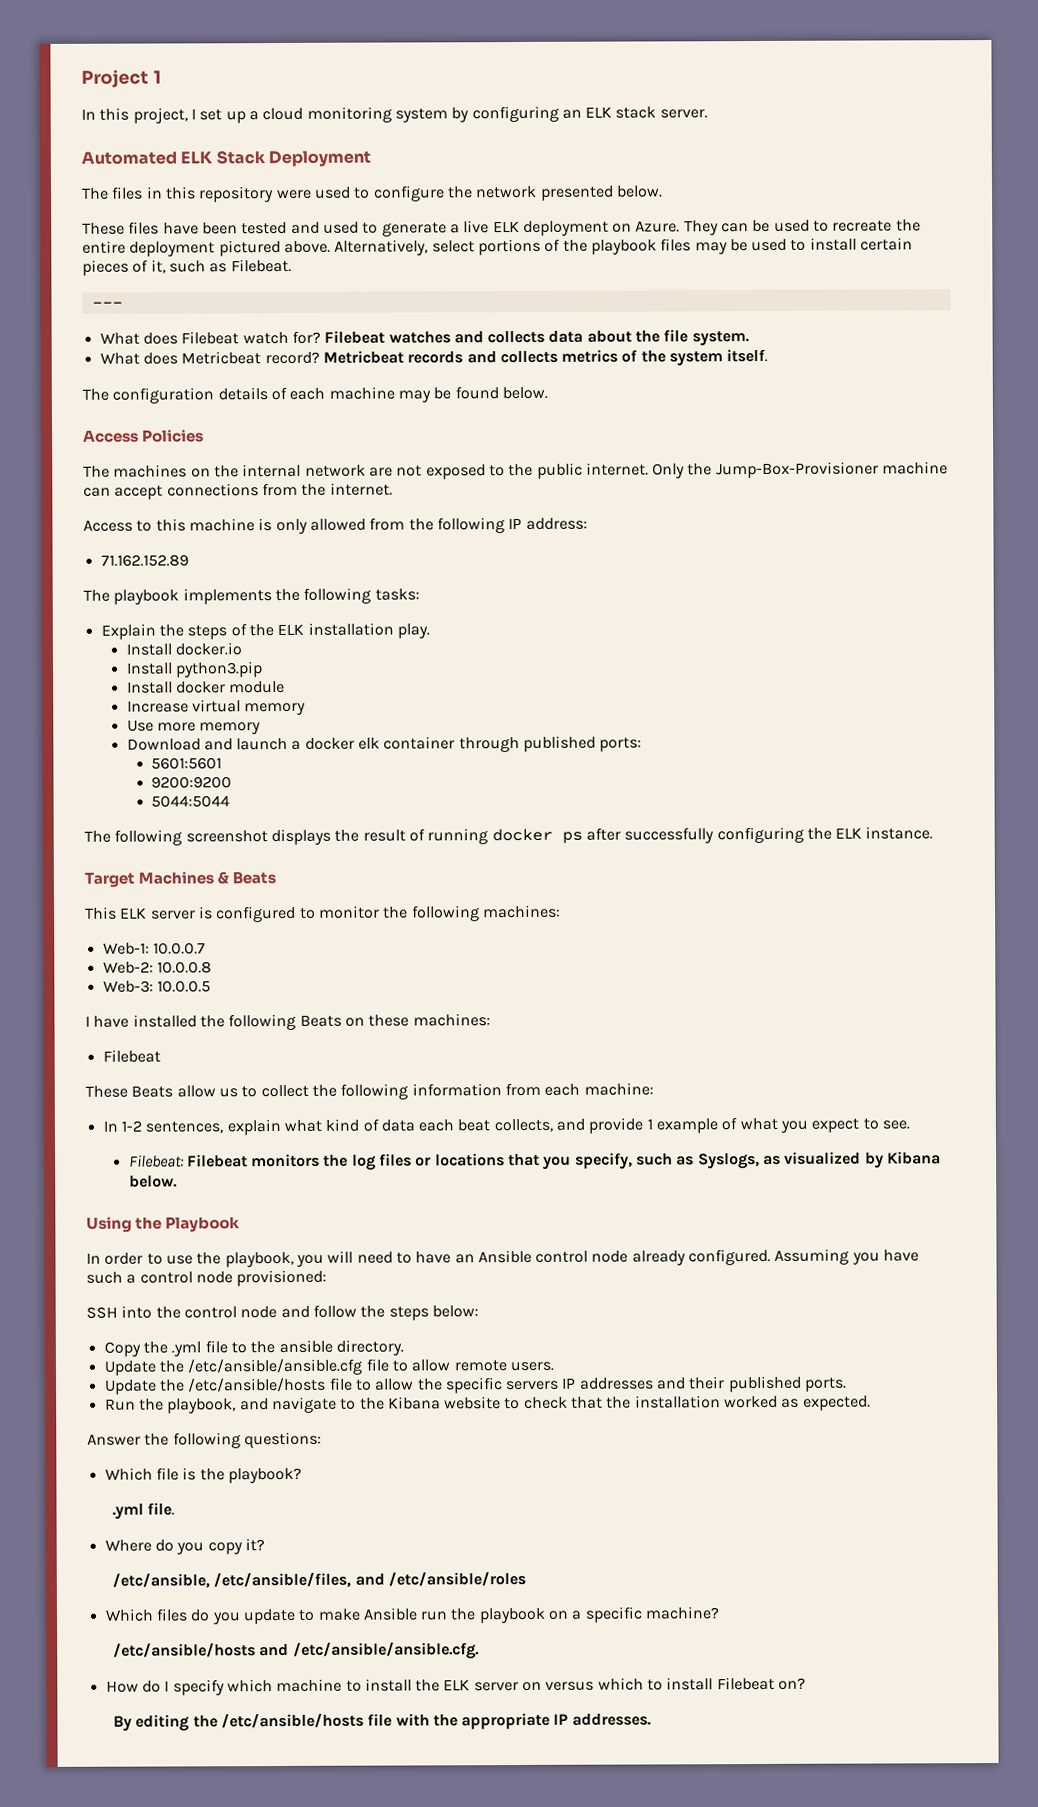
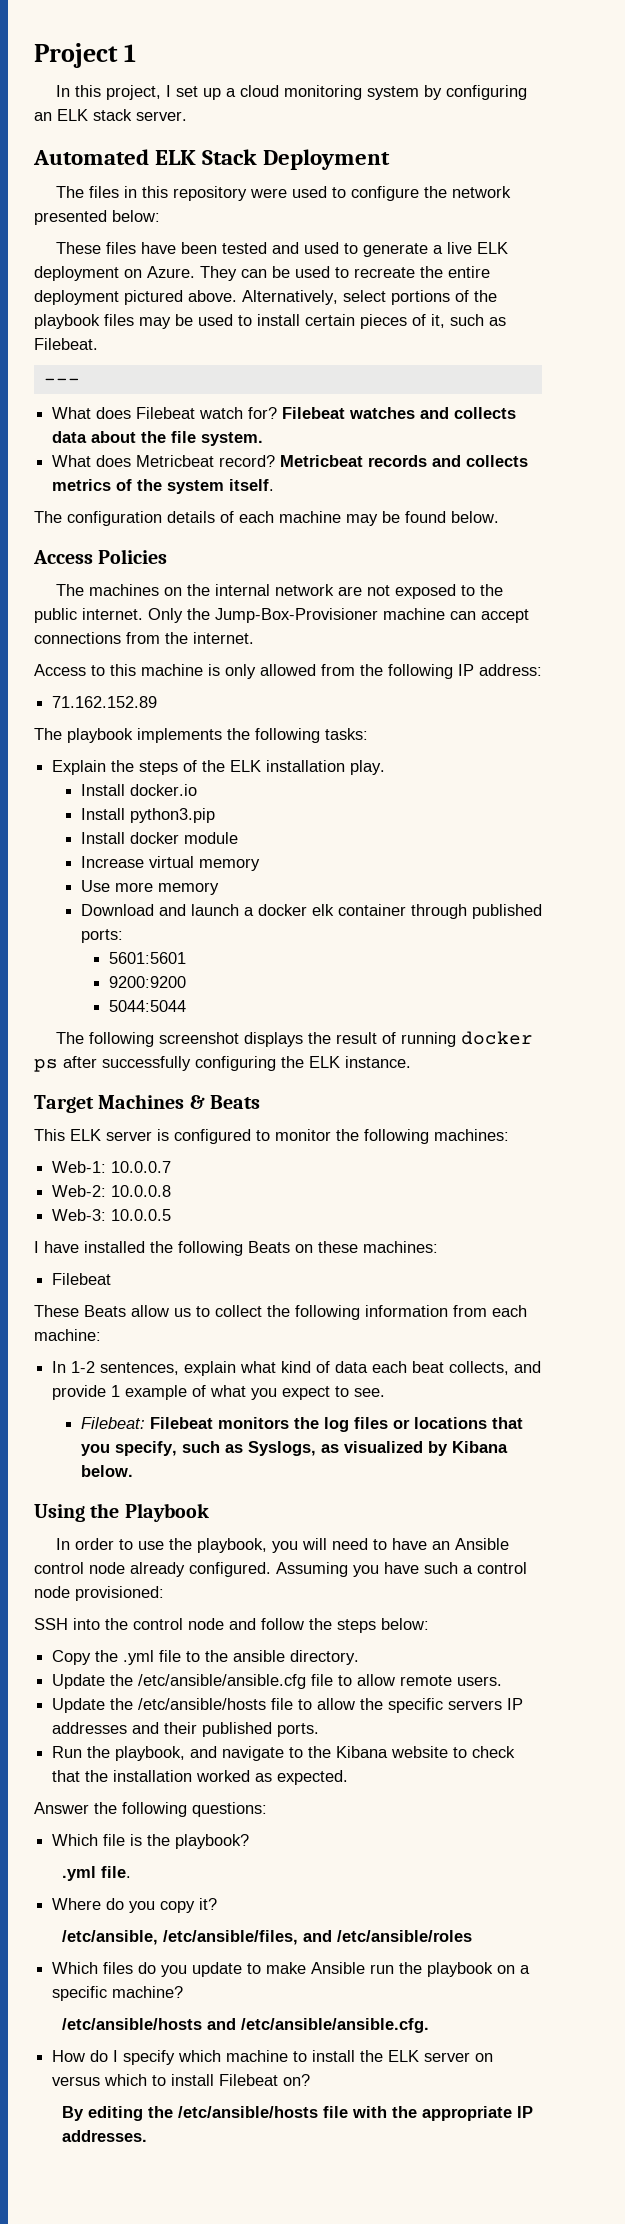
- The files in this repository were used to configure the network presented below.
+ The files in this repository were used to configure the network presented below:

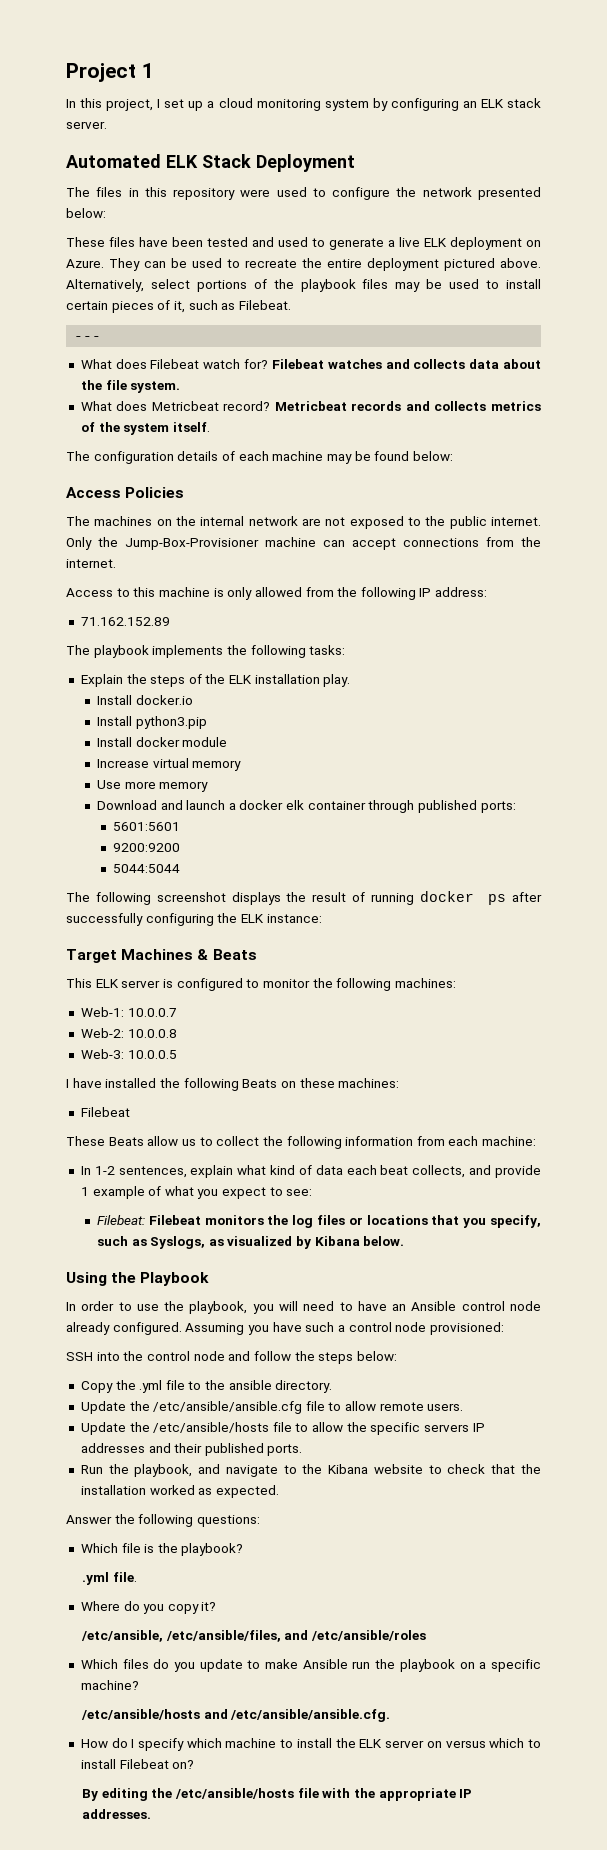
- The configuration details of each machine may be found below.
+ The configuration details of each machine may be found below:
- The following screenshot displays the result of running docker ps after successfully configuring the ELK instance.
+ The following screenshot displays the result of running docker ps after successfully configuring the ELK instance:
- In 1-2 sentences, explain what kind of data each beat collects, and provide 1 example of what you expect to see.
+ In 1-2 sentences, explain what kind of data each beat collects, and provide 1 example of what you expect to see:

